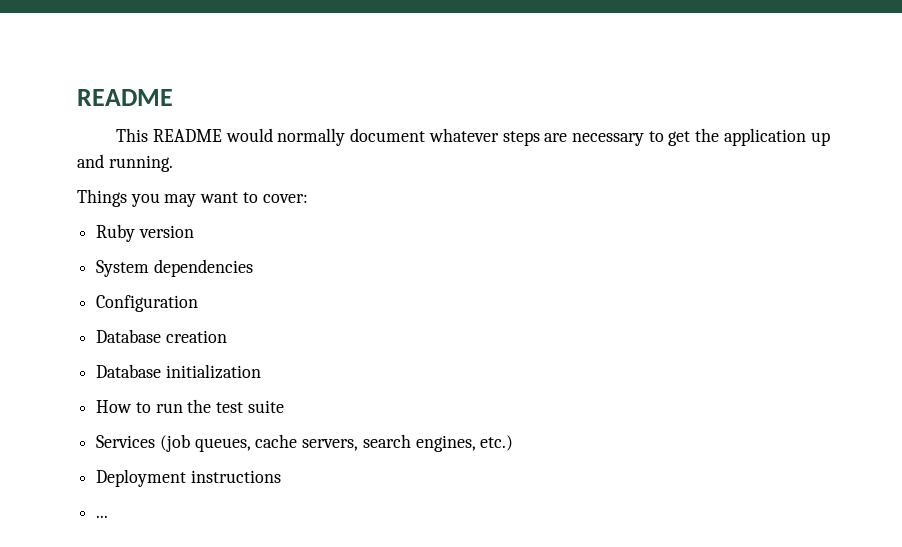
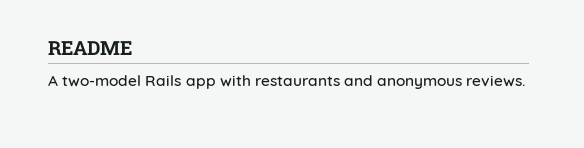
- This README would normally document whatever steps are necessary to get the application up and running.
- Things you may want to cover:
- Ruby version
- System dependencies
- Configuration
- Database creation
- Database initialization
- How to run the test suite
- Services (job queues, cache servers, search engines, etc.)
- Deployment instructions
- ...
+ A two-model Rails app with restaurants and anonymous reviews.

